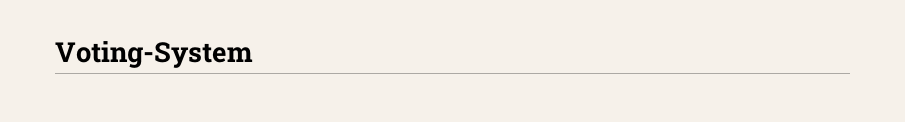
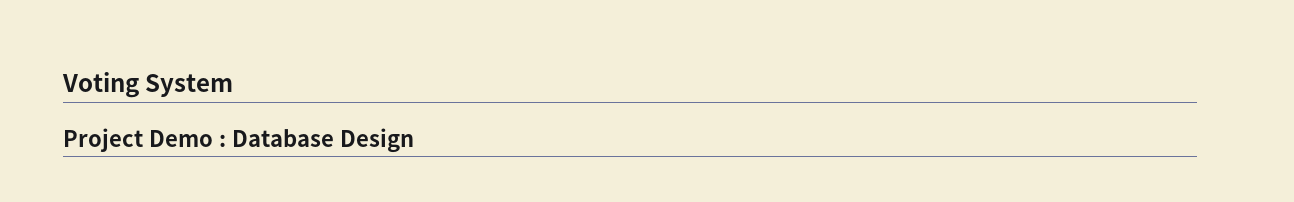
- Voting-System
+ Voting System
+ Project Demo : Database Design

